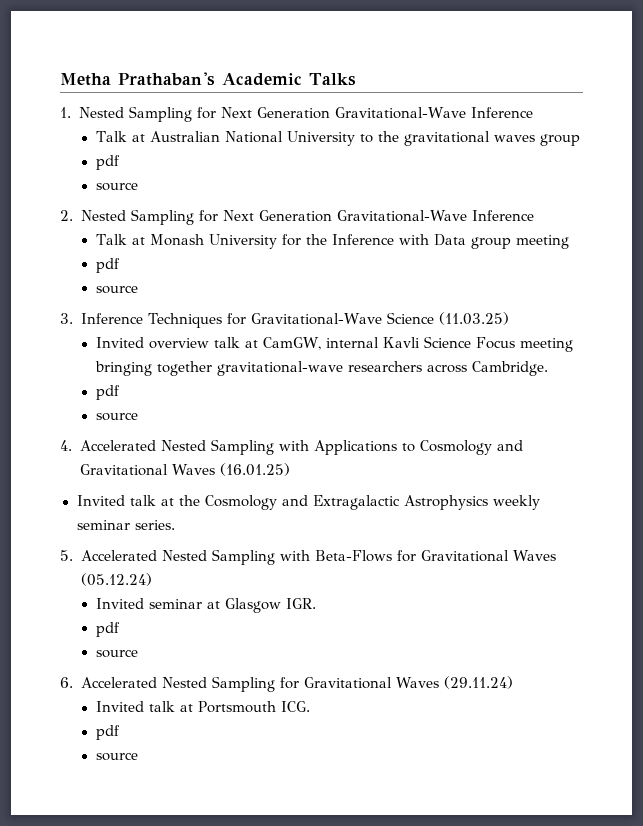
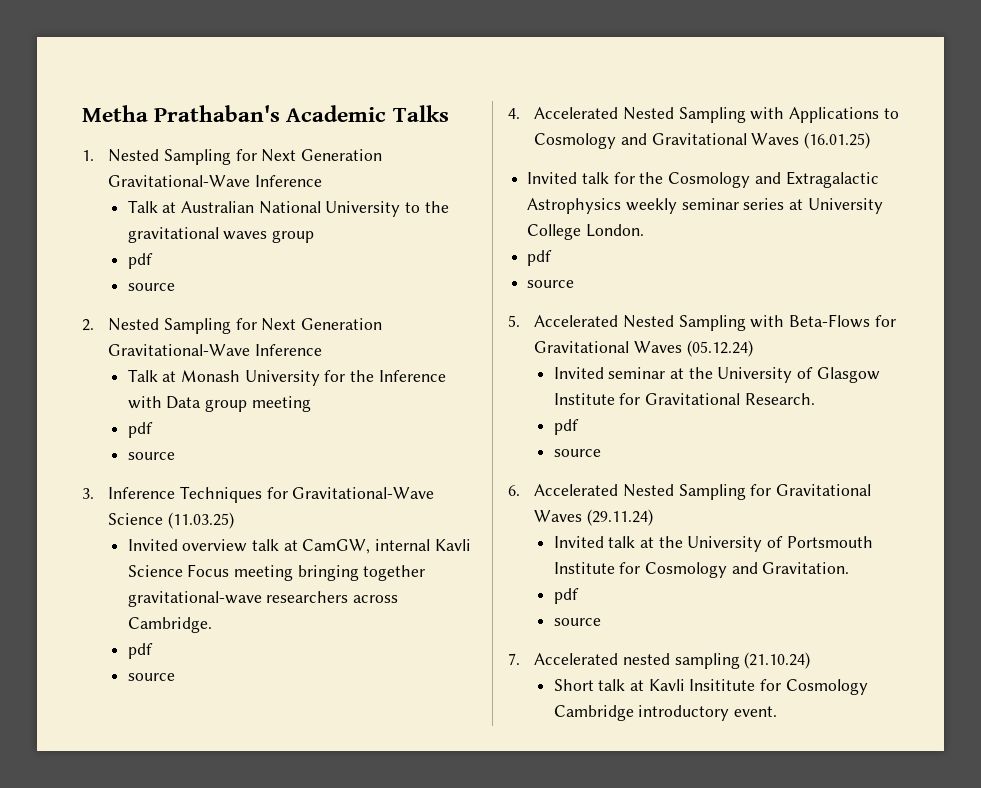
- Invited talk at the Cosmology and Extragalactic Astrophysics weekly seminar series.
+ Invited talk for the Cosmology and Extragalactic Astrophysics weekly seminar series at University College London.
+ pdf
+ source
- Invited seminar at Glasgow IGR.
+ Invited seminar at the University of Glasgow Institute for Gravitational Research.
- Invited talk at Portsmouth ICG.
+ Invited talk at the University of Portsmouth Institute for Cosmology and Gravitation.
  pdf
  source
+ 7. Accelerated nested sampling (21.10.24)
+ Short talk at Kavli Insititute for Cosmology Cambridge introductory event.

